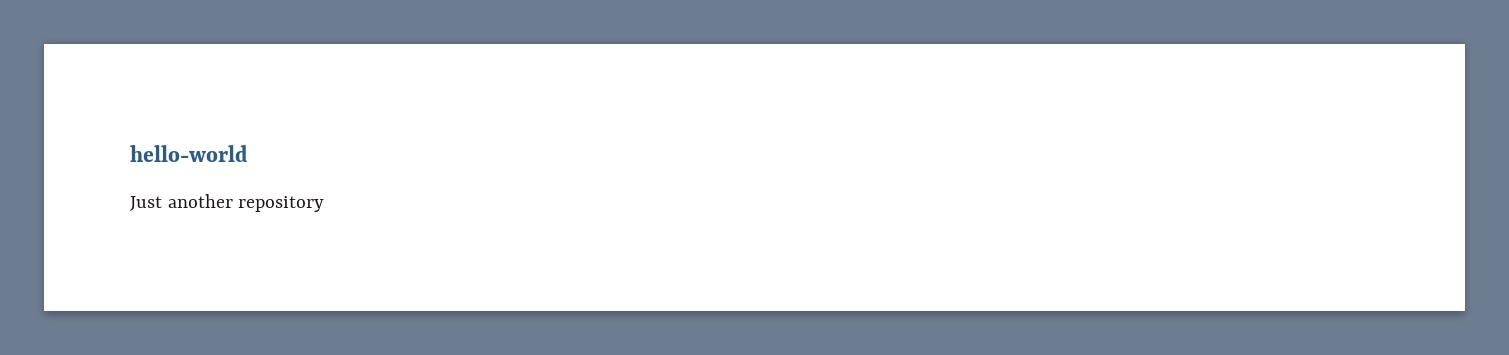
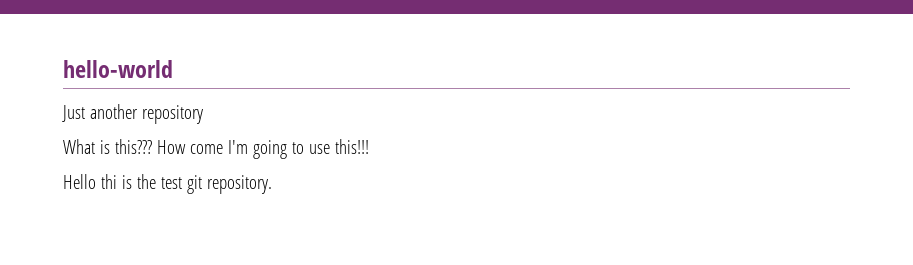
+ What is this??? How come I'm going to use this!!!
+ Hello thi is the test git repository.

